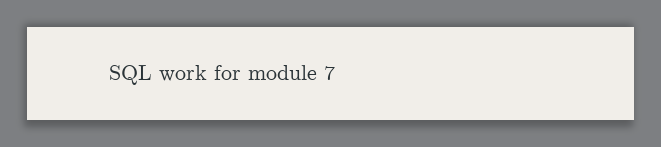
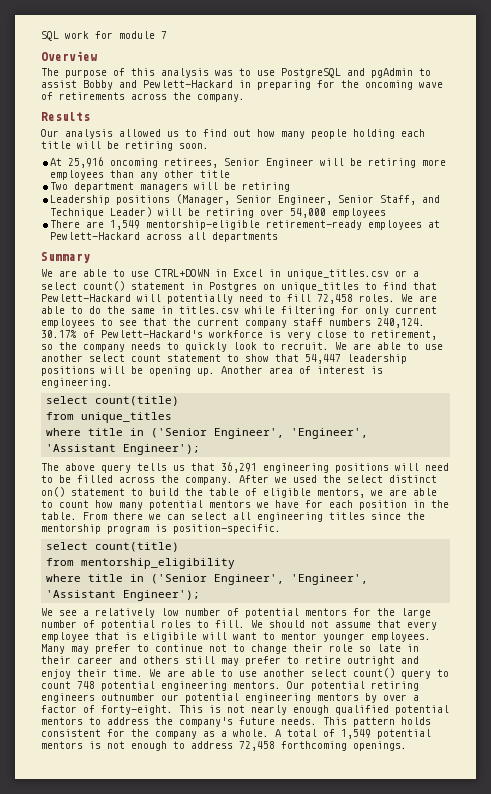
+ Overview
+ The purpose of this analysis was to use PostgreSQL and pgAdmin to assist Bobby and Pewlett-Hackard in preparing for the oncoming wave of retirements across the company.
+ Results
+ Our analysis allowed us to find out how many people holding each title will be retiring soon.
+ At 25,916 oncoming retirees, Senior Engineer will be retiring more employees than any other title
+ Two department managers will be retiring
+ Leadership positions (Manager, Senior Engineer, Senior Staff, and Technique Leader) will be retiring over 54,000 employees
+ There are 1,549 mentorship-eligible retirement-ready employees at Pewlett-Hackard across all departments
+ Summary
+ We are able to use CTRL+DOWN in Excel in unique_titles.csv or a select count() statement in Postgres on unique_titles to find that Pewlett-Hackard will potentially need to fill 72,458 roles. We are able to do the same in titles.csv while filtering for only current employees to see that the current company staff numbers 240,124. 30.17% of Pewlett-Hackard's workforce is very close to retirement, so the company needs to quickly look to recruit. We are able to use another select count statement to show that 54,447 leadership positions will be opening up. Another area of interest is engineering.
+ select count(title)
+ from unique_titles
+ where title in ('Senior Engineer', 'Engineer', 'Assistant Engineer');
+ The above query tells us that 36,291 engineering positions will need to be filled across the company. After we used the select distinct on() statement to build the table of eligible mentors, we are able to count how many potential mentors we have for each position in the table. From there we can select all engineering titles since the mentorship program is position-specific.
+ select count(title)
+ from mentorship_eligibility
+ where title in ('Senior Engineer', 'Engineer', 'Assistant Engineer');
+ We see a relatively low number of potential mentors for the large number of potential roles to fill. We should not assume that every employee that is eligibile will want to mentor younger employees. Many may prefer to continue not to change their role so late in their career and others still may prefer to retire outright and enjoy their time. We are able to use another select count() query to count 748 potential engineering mentors. Our potential retiring engineers outnumber our potential engineering mentors by over a factor of forty-eight. This is not nearly enough qualified potential mentors to address the company's future needs. This pattern holds consistent for the company as a whole. A total of 1,549 potential mentors is not enough to address 72,458 forthcoming openings.

